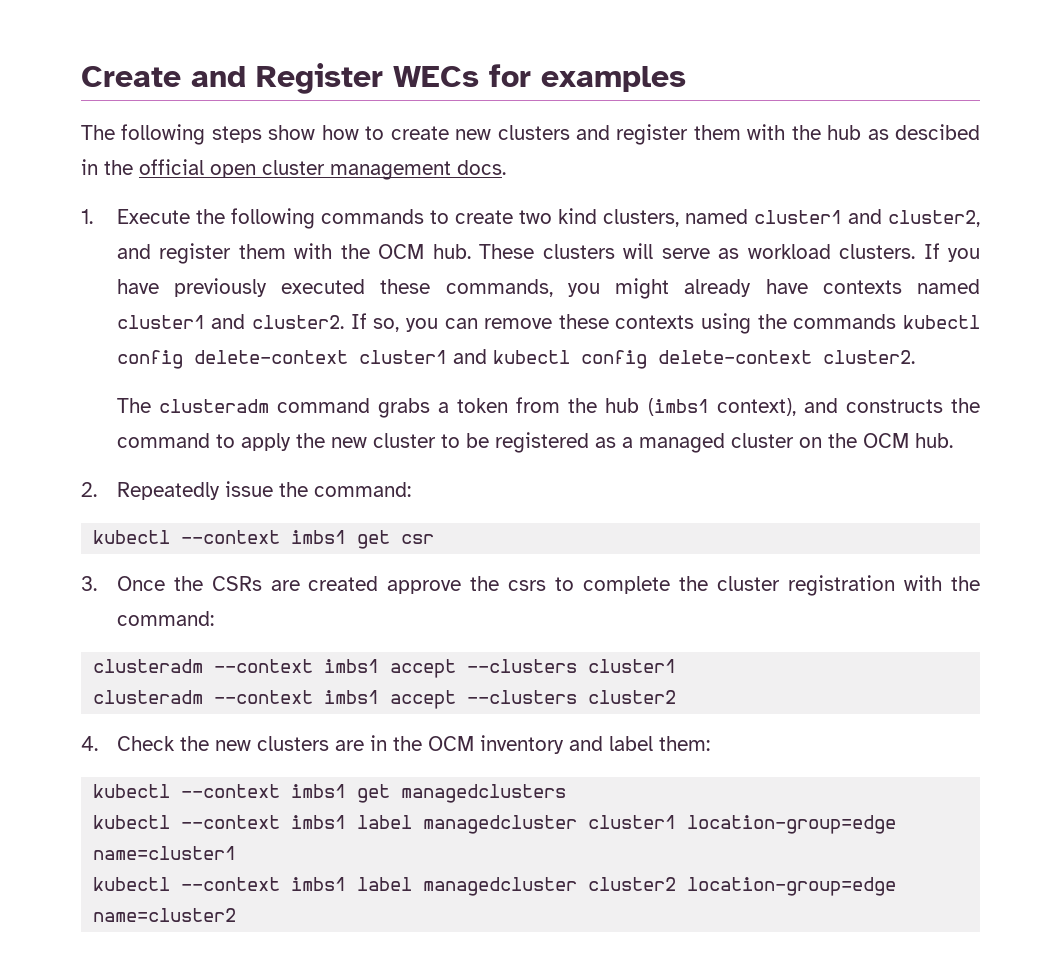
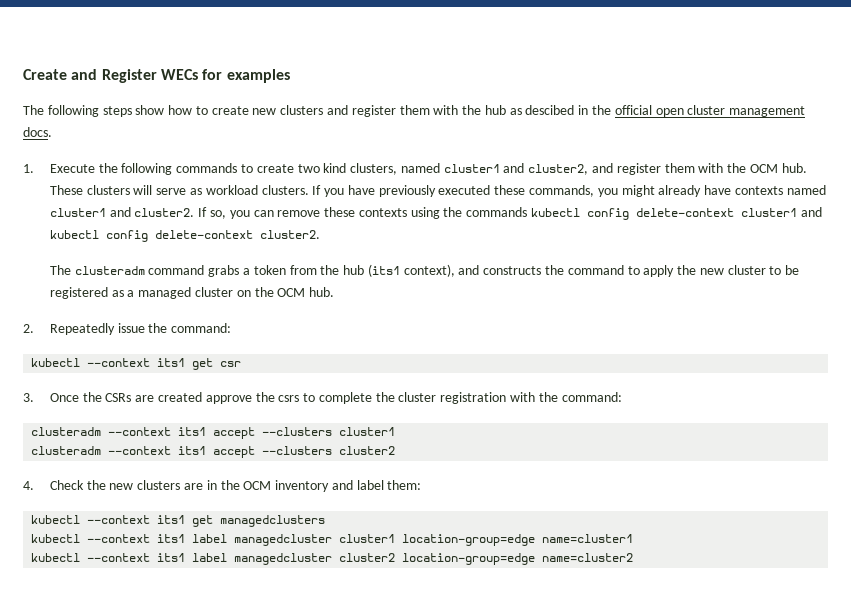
- The clusteradm command grabs a token from the hub (imbs1 context), and constructs the command to apply the new cluster to be registered as a managed cluster on the OCM hub.
+ The clusteradm command grabs a token from the hub (its1 context), and constructs the command to apply the new cluster to be registered as a managed cluster on the OCM hub.
- kubectl --context imbs1 get csr
+ kubectl --context its1 get csr
- clusteradm --context imbs1 accept --clusters cluster1
+ clusteradm --context its1 accept --clusters cluster1
- clusteradm --context imbs1 accept --clusters cluster2
+ clusteradm --context its1 accept --clusters cluster2
- kubectl --context imbs1 get managedclusters
+ kubectl --context its1 get managedclusters
- kubectl --context imbs1 label managedcluster cluster1 location-group=edge name=cluster1
+ kubectl --context its1 label managedcluster cluster1 location-group=edge name=cluster1
- kubectl --context imbs1 label managedcluster cluster2 location-group=edge name=cluster2
+ kubectl --context its1 label managedcluster cluster2 location-group=edge name=cluster2

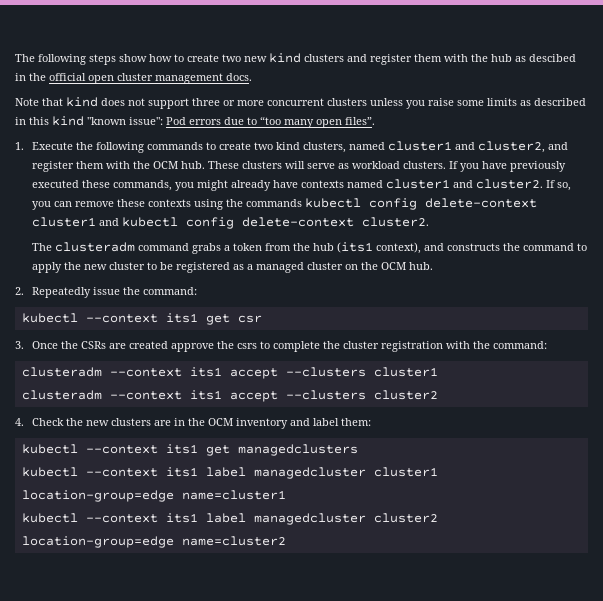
- Create and Register WECs for examples
- The following steps show how to create new clusters and register them with the hub as descibed in the official open cluster management docs.
+ The following steps show how to create two new kind clusters and register them with the hub as descibed in the official open cluster management docs.
+ Note that kind does not support three or more concurrent clusters unless you raise some limits as described in this kind "known issue": Pod errors due to “too many open files”.

